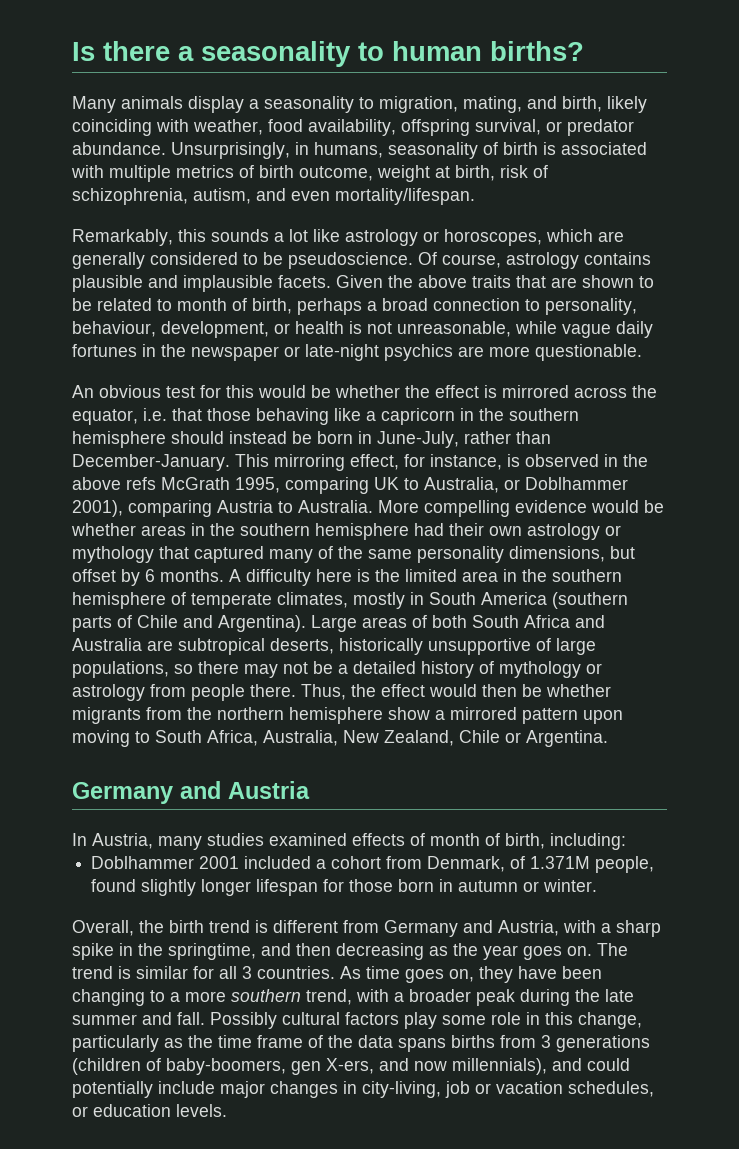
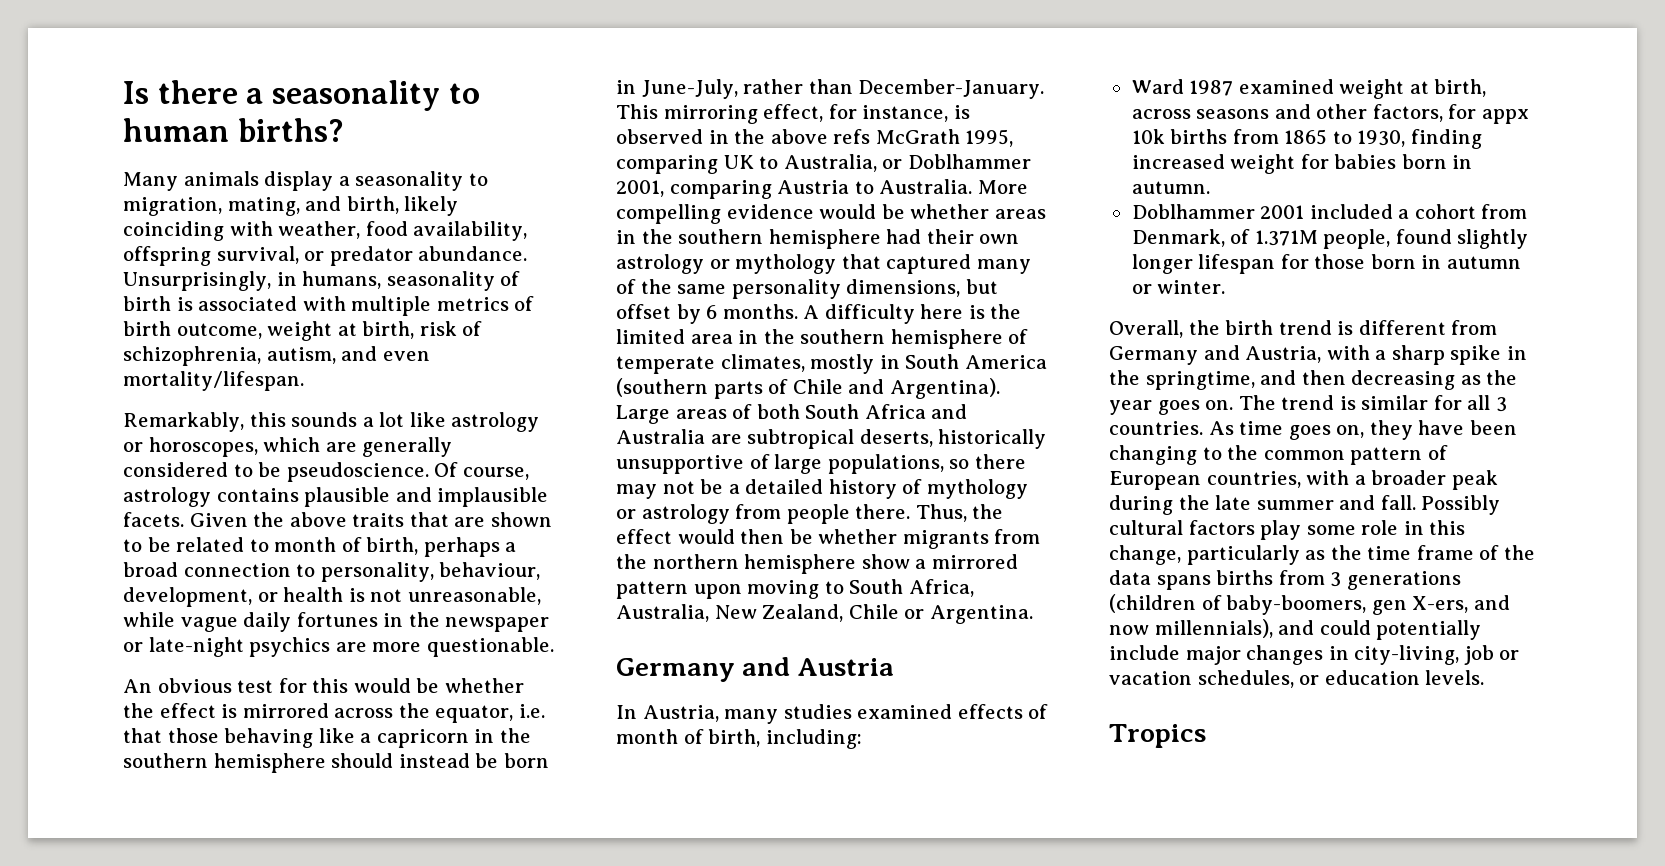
- This mirroring effect, for instance, is observed in the above refs McGrath 1995, comparing UK to Australia, or Doblhammer 2001), comparing Austria to Australia.
+ This mirroring effect, for instance, is observed in the above refs McGrath 1995, comparing UK to Australia, or Doblhammer 2001, comparing Austria to Australia.
+ Ward 1987 examined weight at birth, across seasons and other factors, for appx 10k births from 1865 to 1930, finding increased weight for babies born in autumn.
- As time goes on, they have been changing to a more southern trend, with a broader peak during the late summer and fall.
+ As time goes on, they have been changing to the common pattern of European countries, with a broader peak during the late summer and fall.
+ Tropics

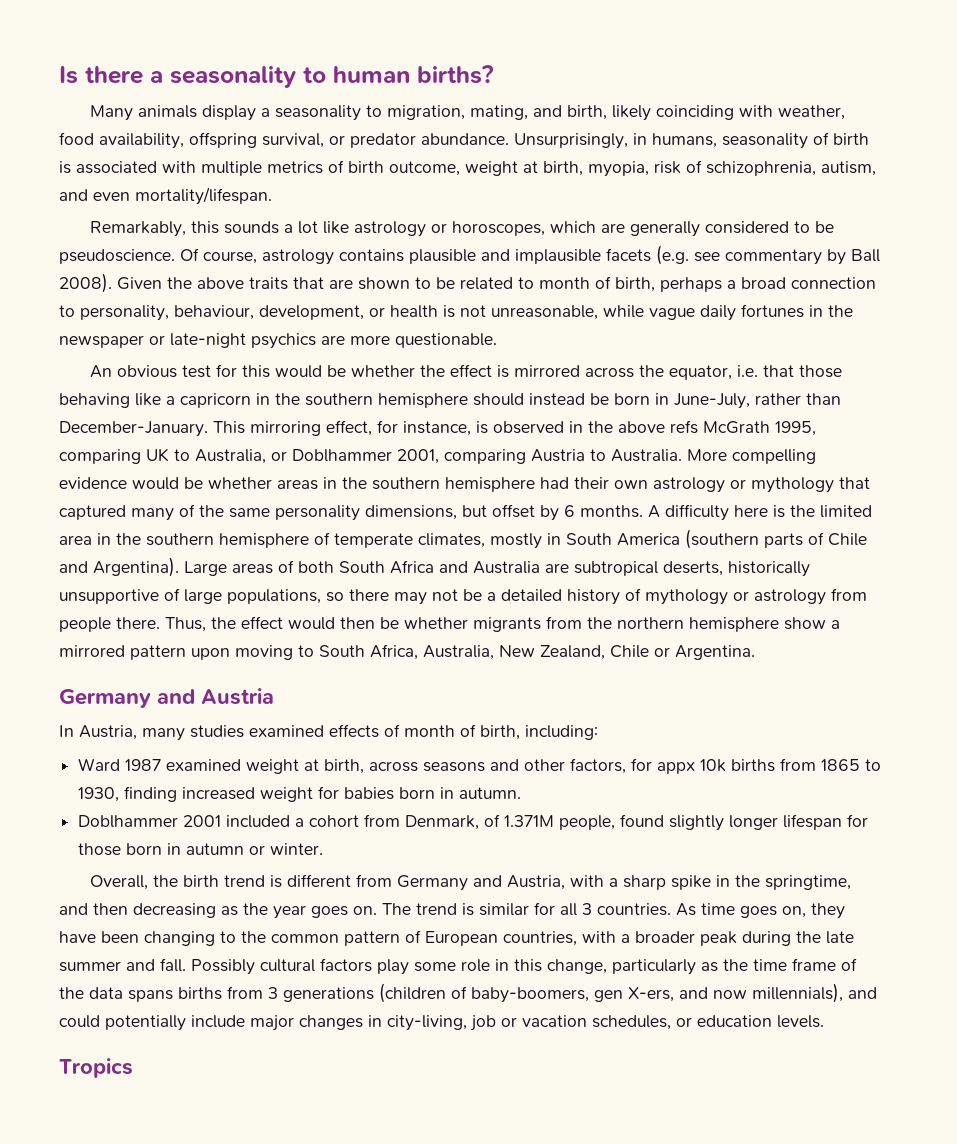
- Unsurprisingly, in humans, seasonality of birth is associated with multiple metrics of birth outcome, weight at birth, risk of schizophrenia, autism, and even mortality/lifespan.
+ Unsurprisingly, in humans, seasonality of birth is associated with multiple metrics of birth outcome, weight at birth, myopia, risk of schizophrenia, autism, and even mortality/lifespan.
- Of course, astrology contains plausible and implausible facets.
+ Of course, astrology contains plausible and implausible facets (e.g. see commentary by Ball 2008).

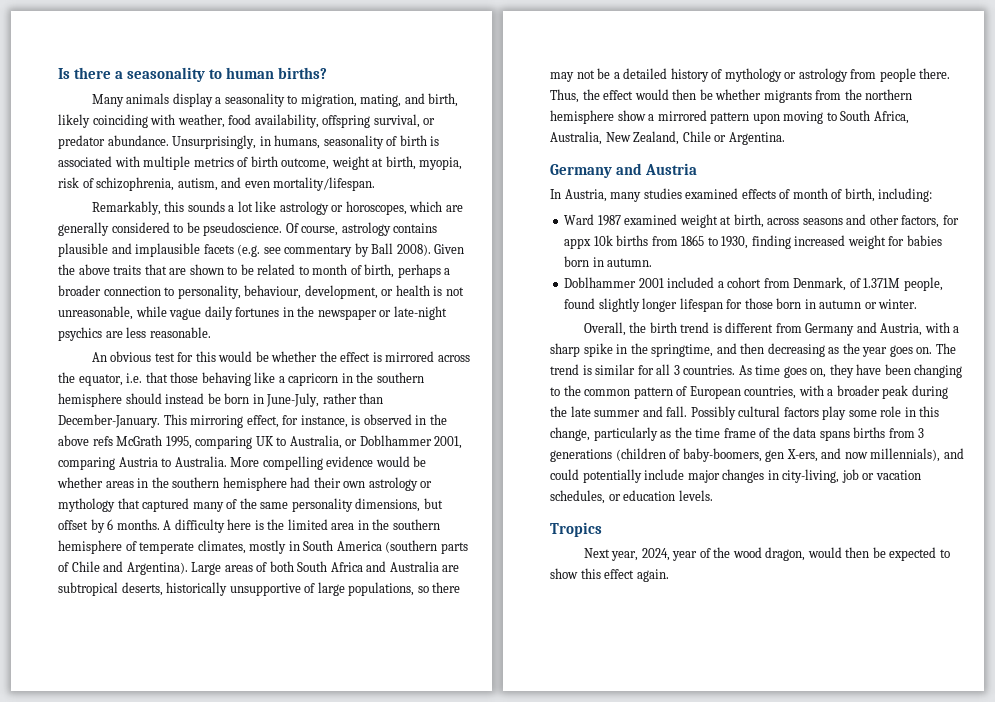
- Given the above traits that are shown to be related to month of birth, perhaps a broad connection to personality, behaviour, development, or health is not unreasonable, while vague daily fortunes in the newspaper or late-night psychics are more questionable.
+ Given the above traits that are shown to be related to month of birth, perhaps a broader connection to personality, behaviour, development, or health is not unreasonable, while vague daily fortunes in the newspaper or late-night psychics are less reasonable.
+ Next year, 2024, year of the wood dragon, would then be expected to show this effect again.

